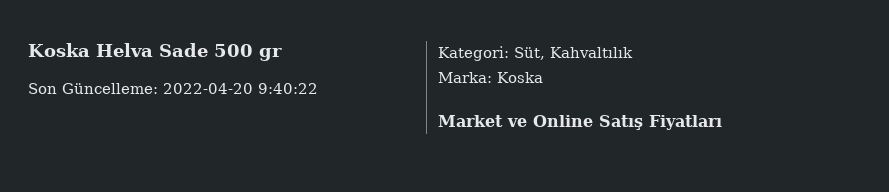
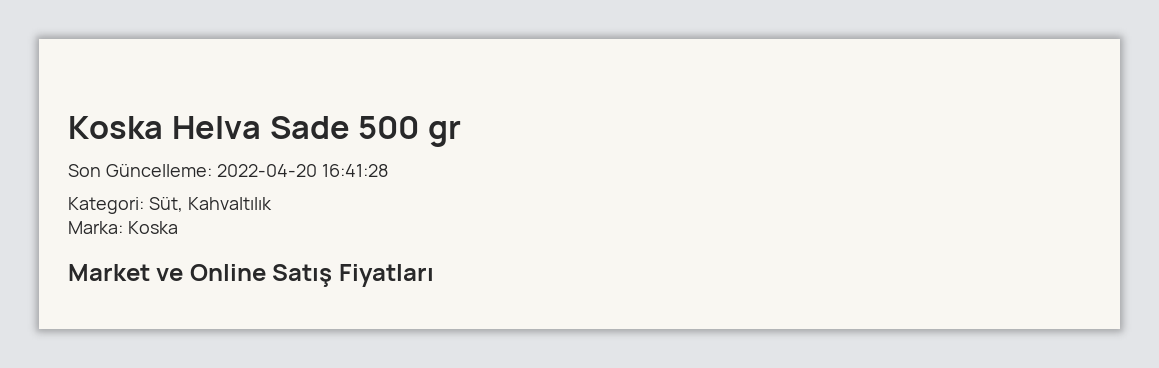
- Son Güncelleme: 2022-04-20 9:40:22
+ Son Güncelleme: 2022-04-20 16:41:28

